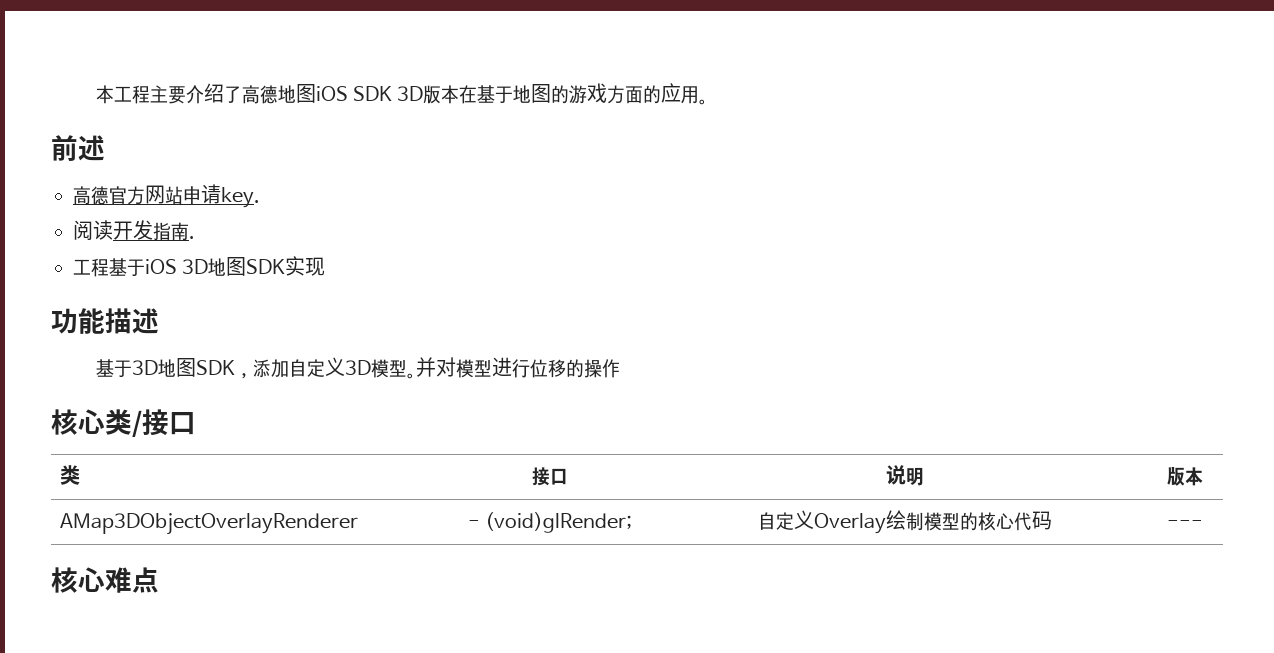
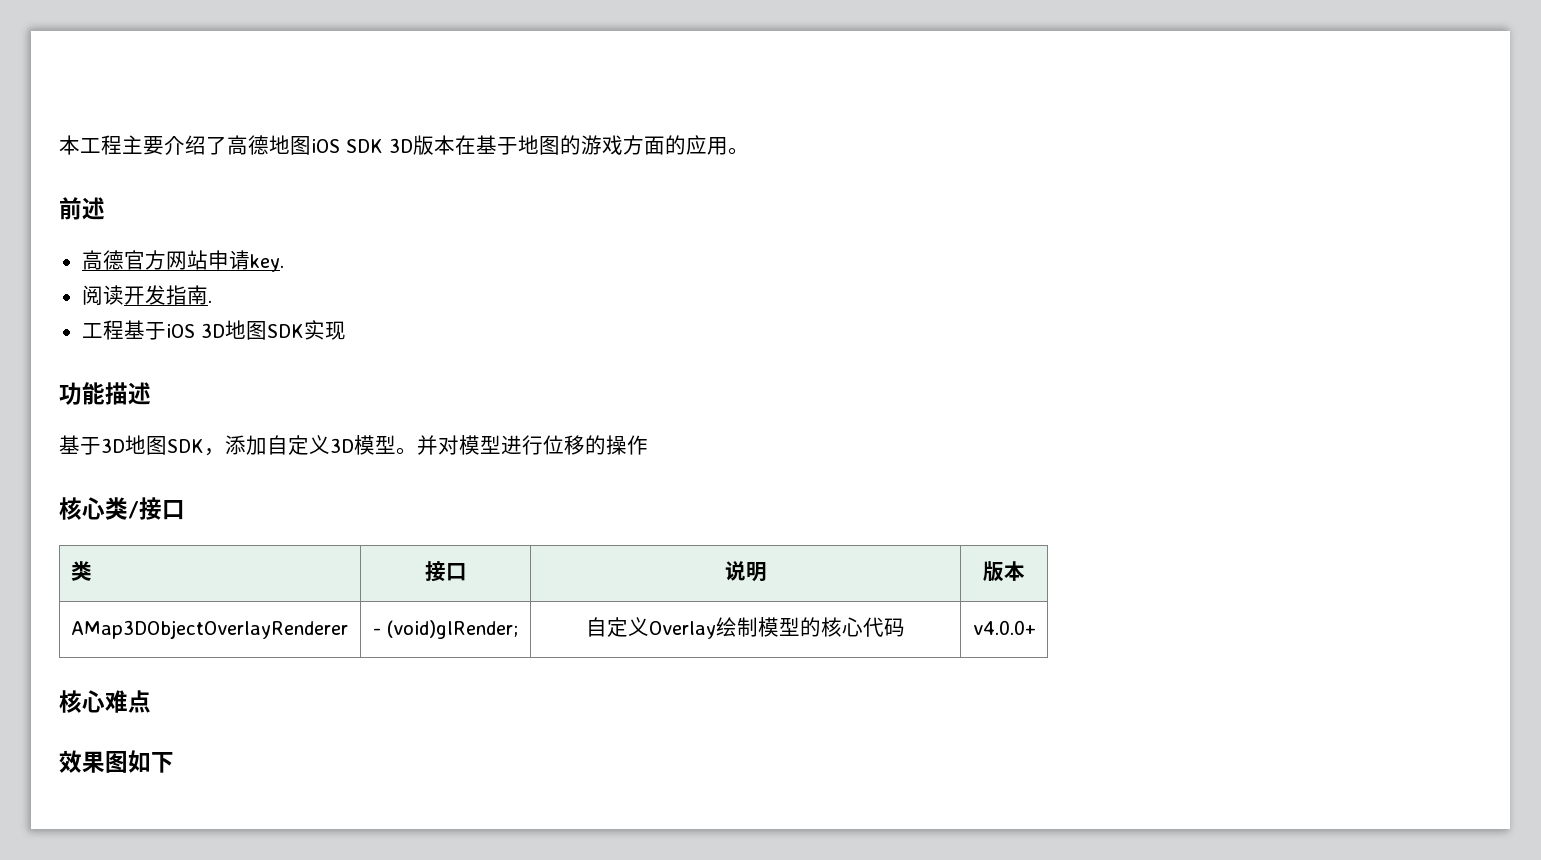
- AMap3DObjectOverlayRenderer | - (void)glRender; | 自定义Overlay绘制模型的核心代码 | ---
+ AMap3DObjectOverlayRenderer | - (void)glRender; | 自定义Overlay绘制模型的核心代码 | v4.0.0+
+ 效果图如下

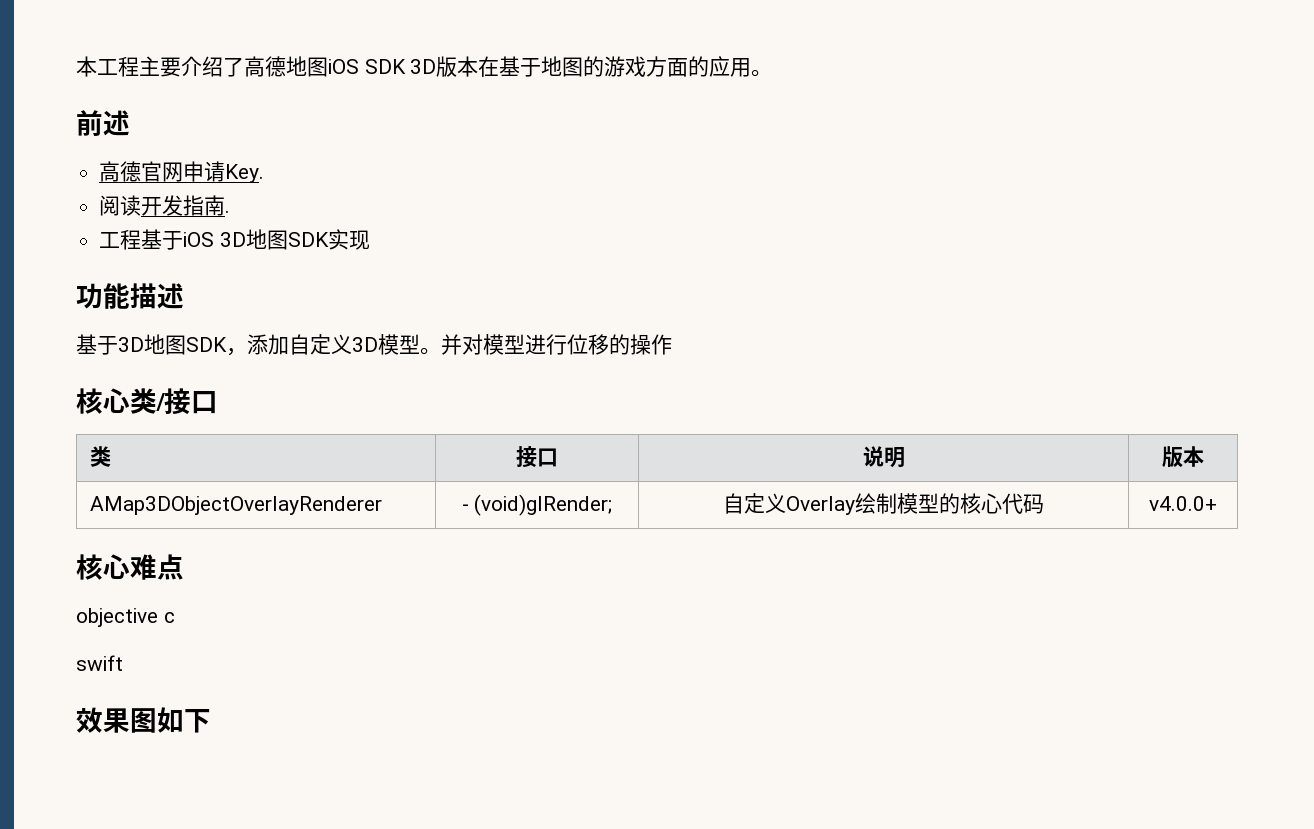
- 高德官方网站申请key.
+ 高德官网申请Key.
+ objective c
+ swift

